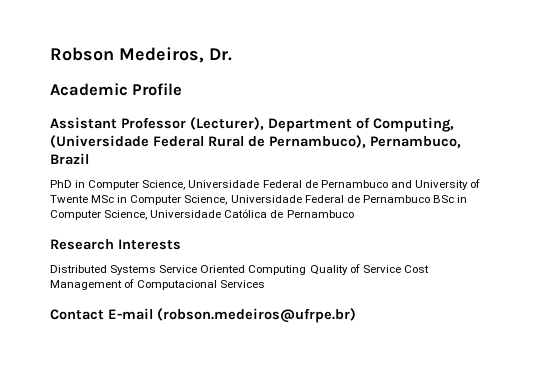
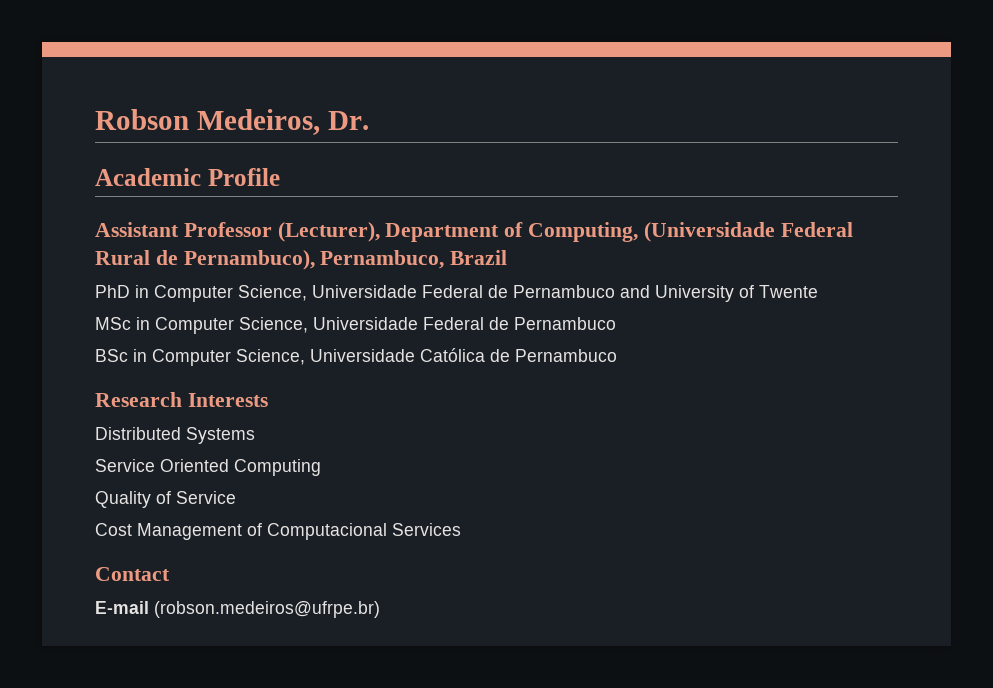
- PhD in Computer Science, Universidade Federal de Pernambuco and University of Twente MSc in Computer Science, Universidade Federal de Pernambuco BSc in Computer Science, Universidade Católica de Pernambuco
+ PhD in Computer Science, Universidade Federal de Pernambuco and University of Twente
+ MSc in Computer Science, Universidade Federal de Pernambuco
+ BSc in Computer Science, Universidade Católica de Pernambuco
- Distributed Systems Service Oriented Computing Quality of Service Cost Management of Computacional Services
+ Distributed Systems
+ Service Oriented Computing
+ Quality of Service
+ Cost Management of Computacional Services
- Contact E-mail (robson.medeiros@ufrpe.br)
+ Contact
+ E-mail (robson.medeiros@ufrpe.br)

